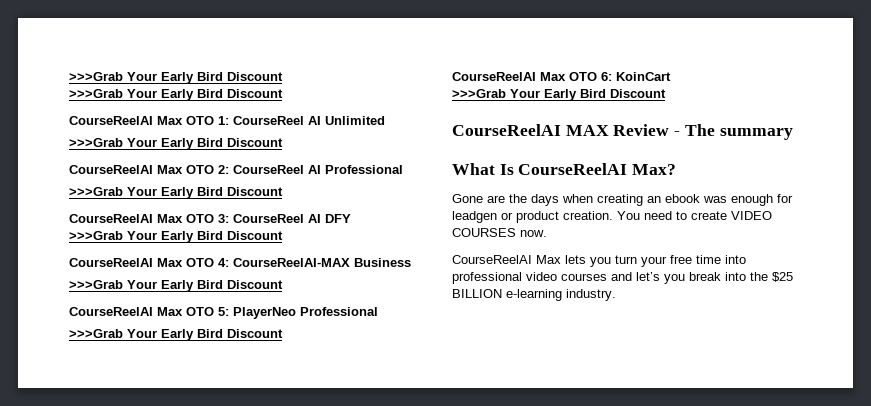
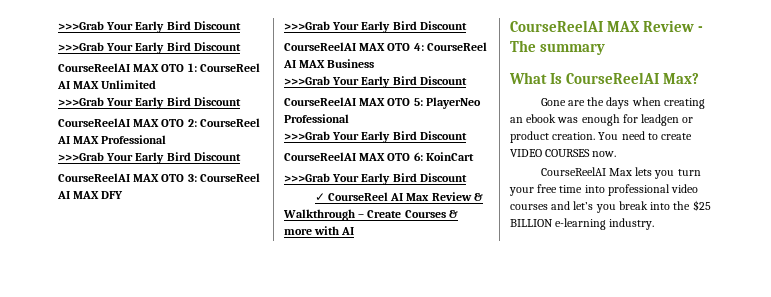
- CourseReelAI Max OTO 1: CourseReel AI Unlimited
+ CourseReelAI MAX OTO 1: CourseReel AI MAX Unlimited
- CourseReelAI Max OTO 2: CourseReel AI Professional
+ CourseReelAI MAX OTO 2: CourseReel AI MAX Professional
  >>>Grab Your Early Bird Discount
- CourseReelAI Max OTO 3: CourseReel AI DFY
+ CourseReelAI MAX OTO 3: CourseReel AI MAX DFY
- CourseReelAI Max OTO 4: CourseReelAI-MAX Business
+ CourseReelAI MAX OTO 4: CourseReel AI MAX Business
- CourseReelAI Max OTO 5: PlayerNeo Professional
+ CourseReelAI MAX OTO 5: PlayerNeo Professional
- CourseReelAI Max OTO 6: KoinCart
+ CourseReelAI MAX OTO 6: KoinCart
+ ✓ CourseReel AI Max Review & Walkthrough – Create Courses & more with AI

